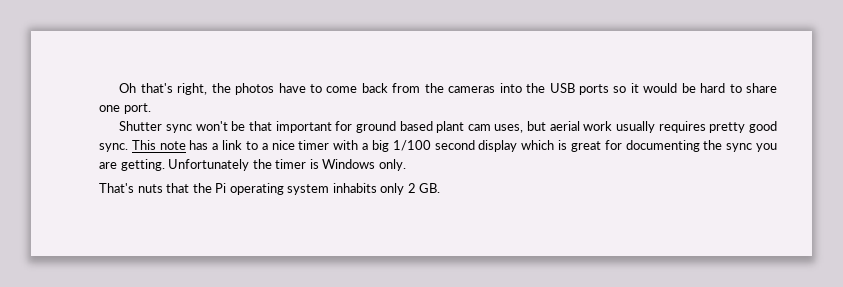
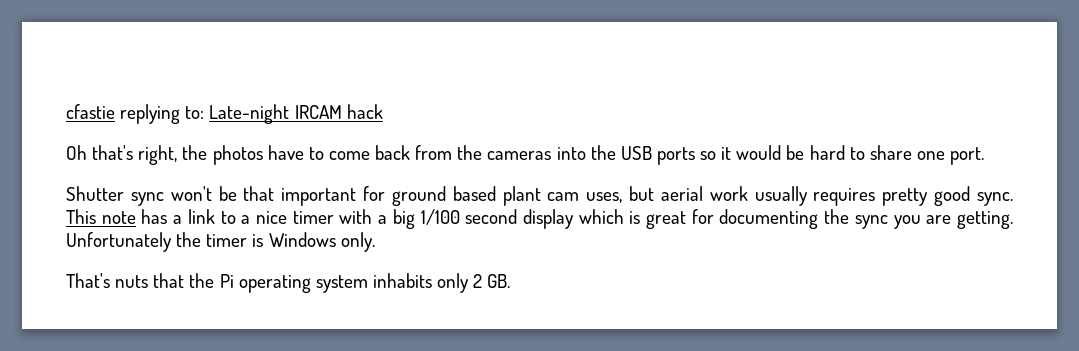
+ cfastie replying to: Late-night IRCAM hack

